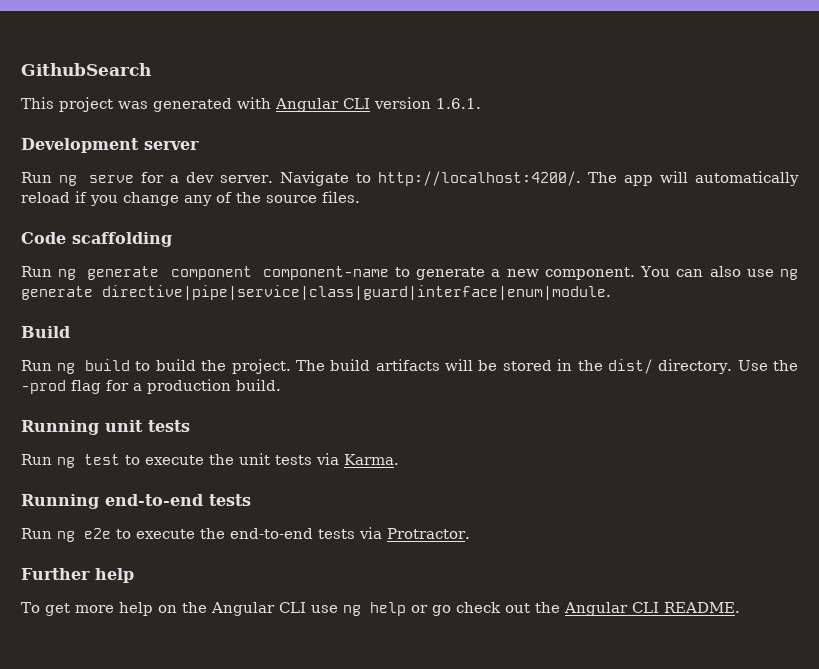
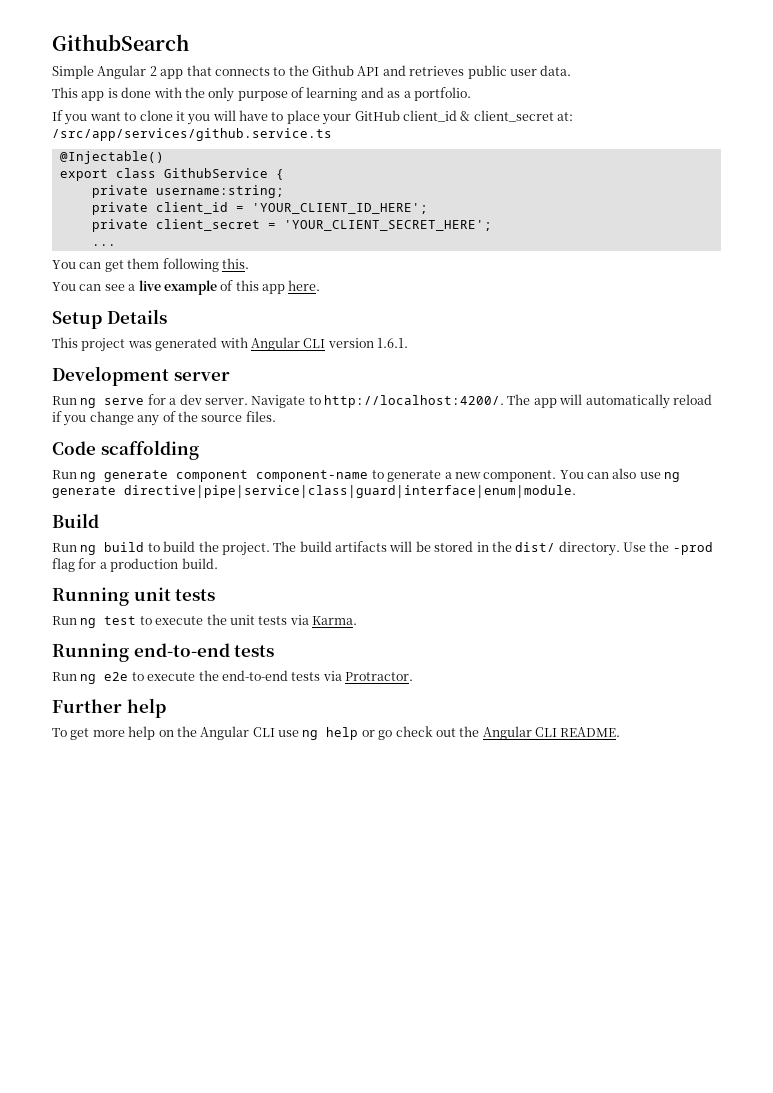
+ Simple Angular 2 app that connects to the Github API and retrieves public user data.
+ This app is done with the only purpose of learning and as a portfolio.
+ If you want to clone it you will have to place your GitHub client_id & client_secret at: /src/app/services/github.service.ts
+ @Injectable()
+ export class GithubService {
+ private username:string;
+ private client_id = 'YOUR_CLIENT_ID_HERE';
+ private client_secret = 'YOUR_CLIENT_SECRET_HERE';
+ ...
+ You can get them following this.
+ You can see a live example of this app here.
+ Setup Details

